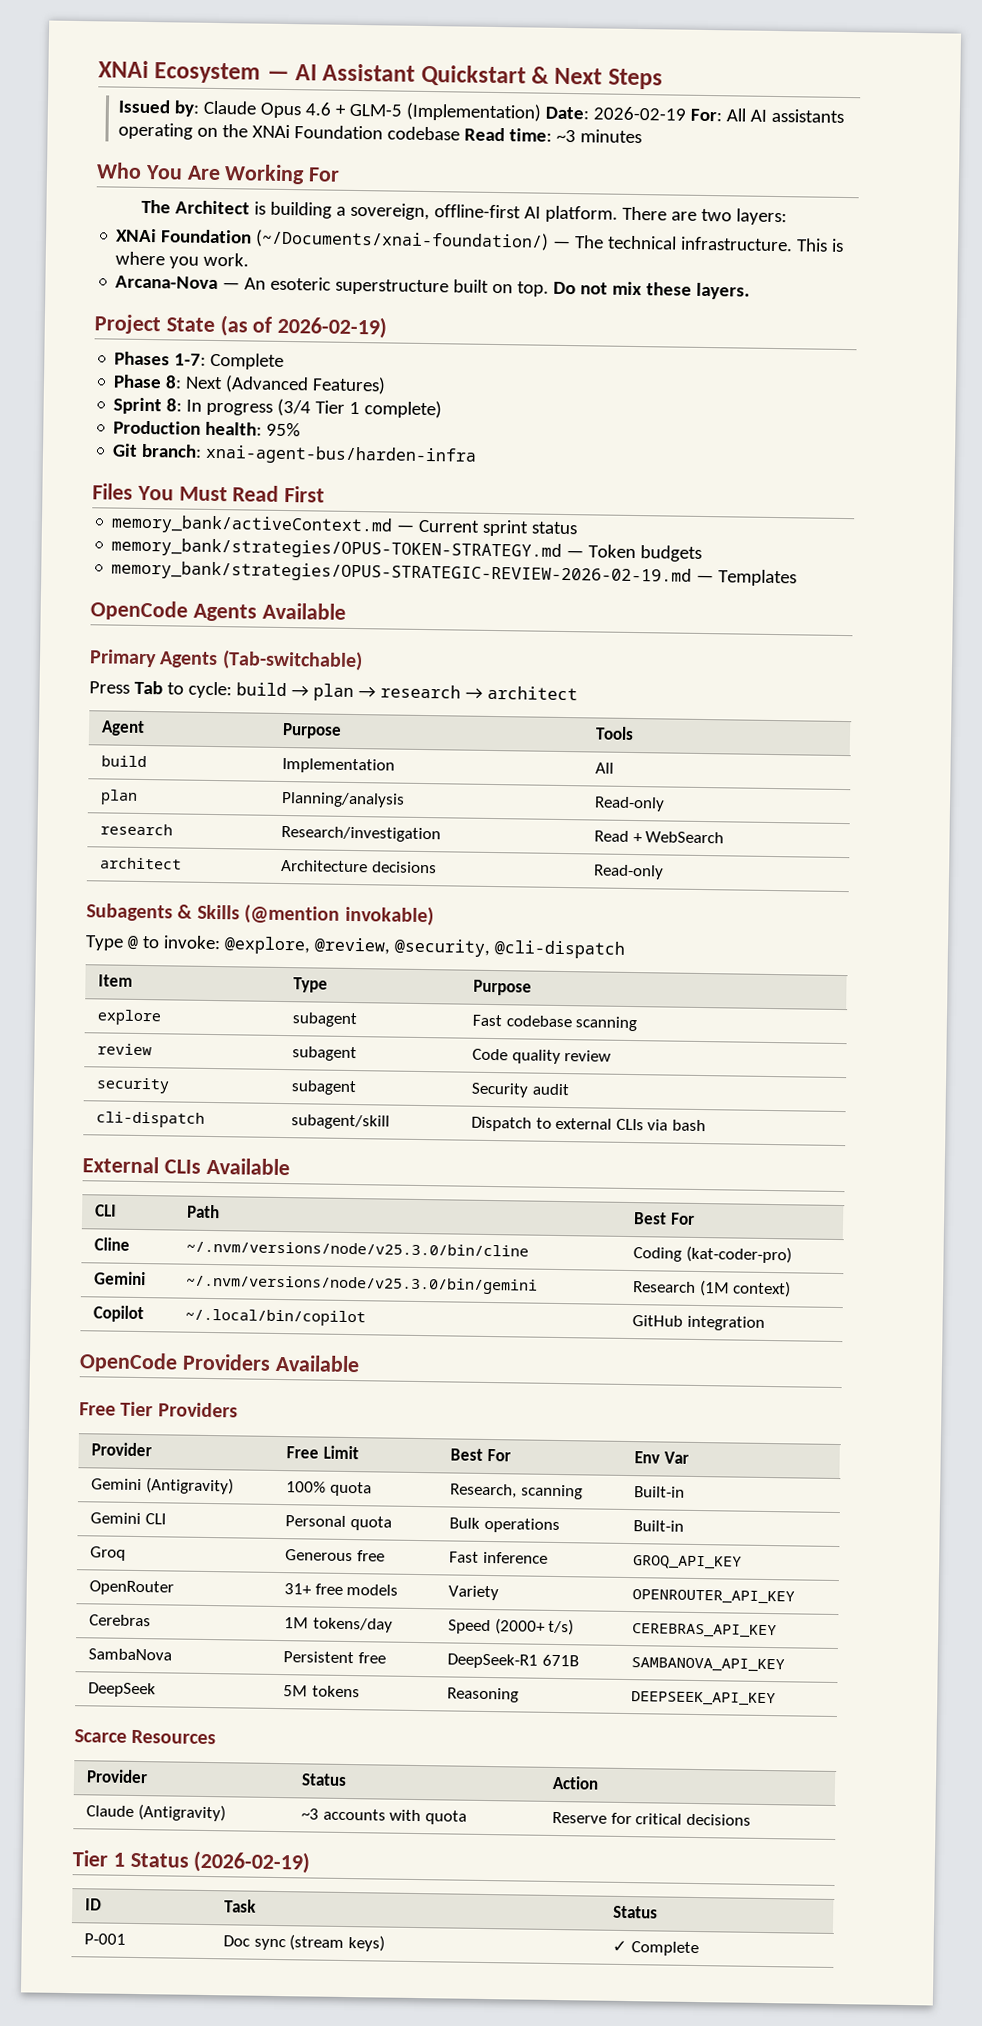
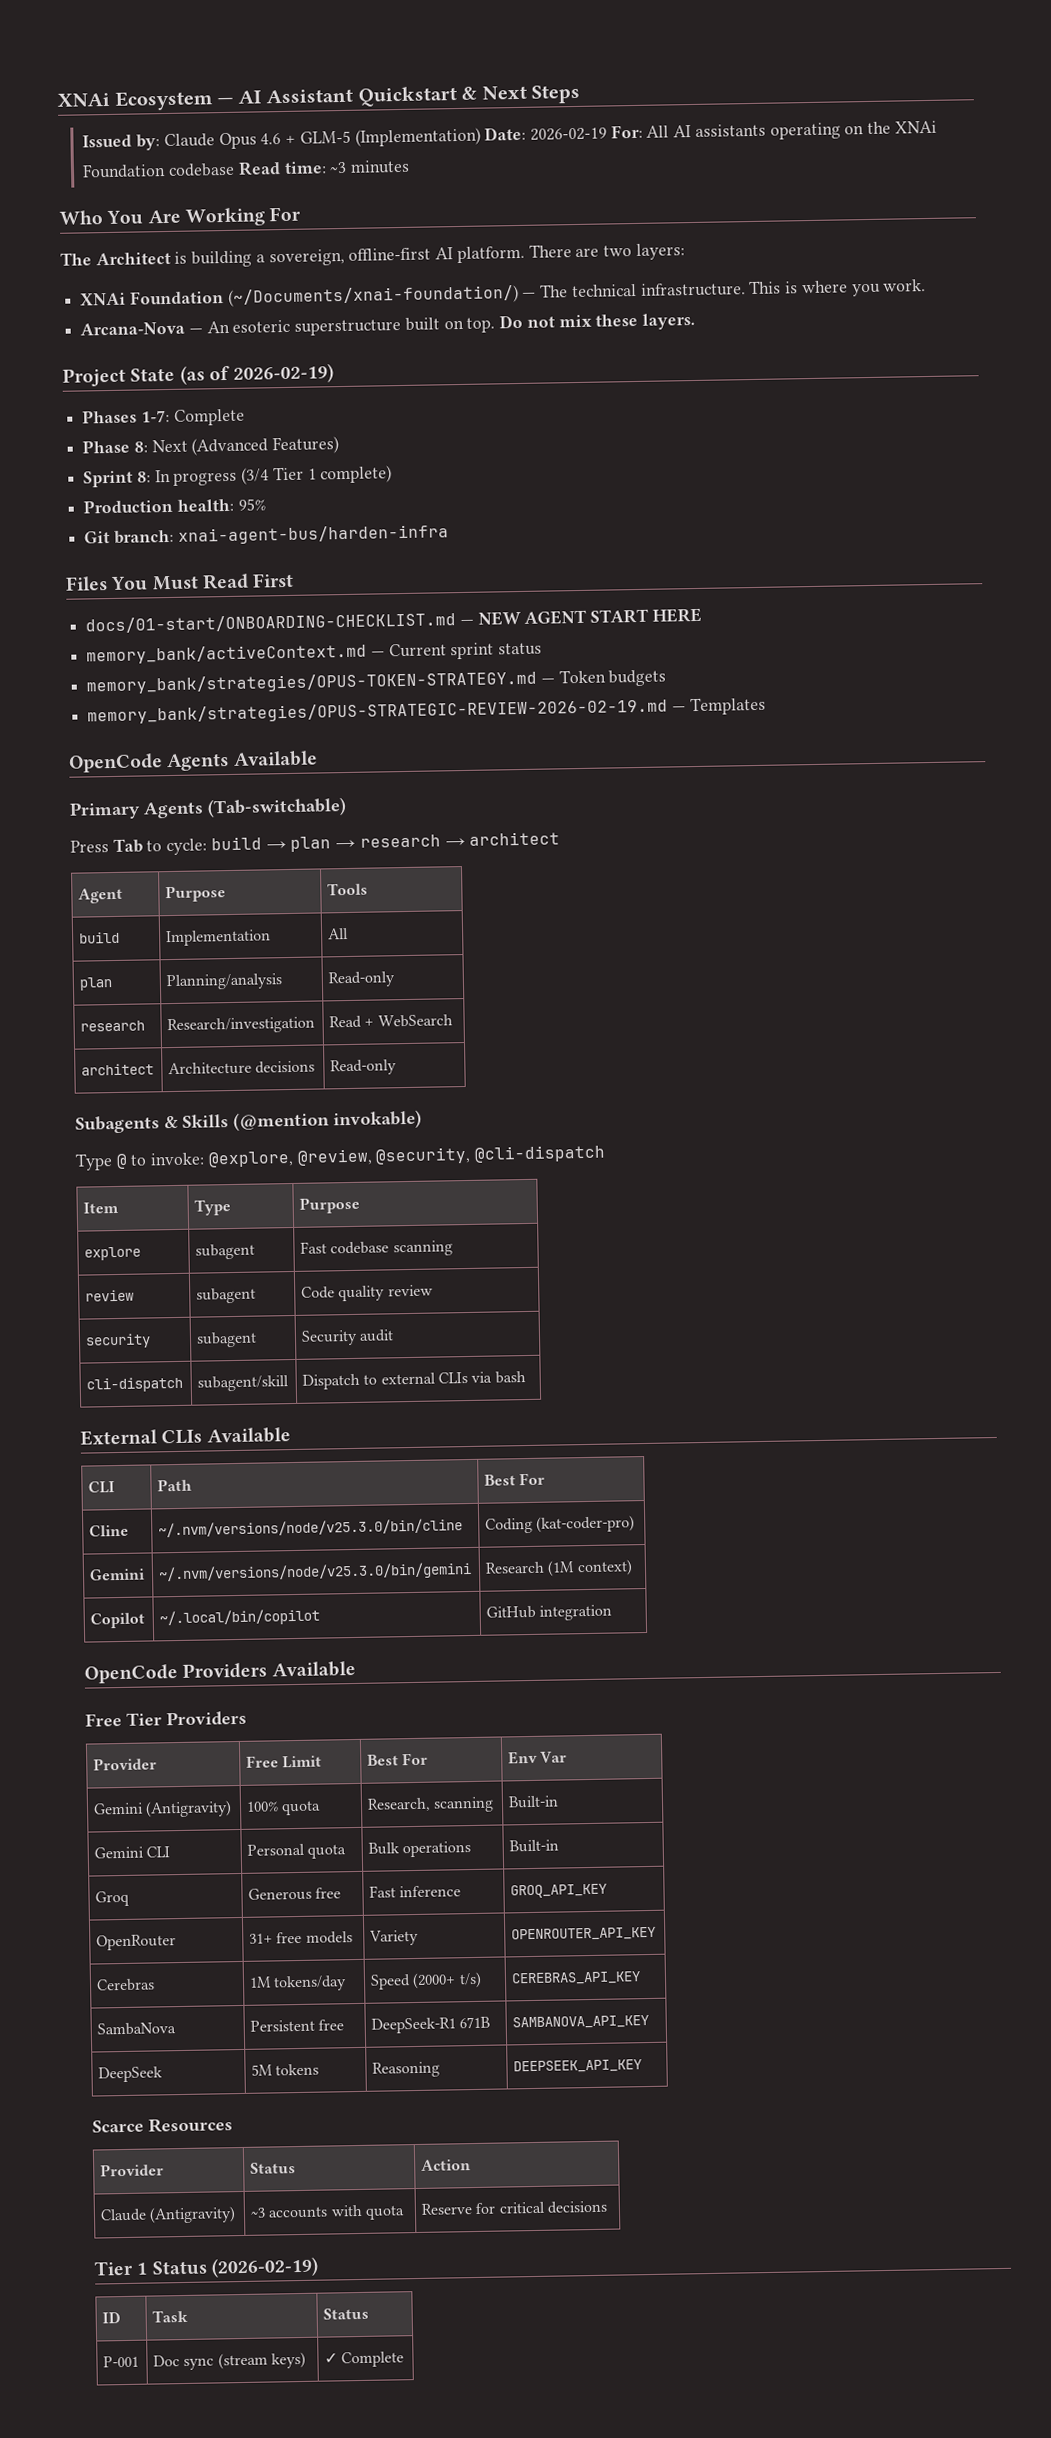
+ docs/01-start/ONBOARDING-CHECKLIST.md — NEW AGENT START HERE

